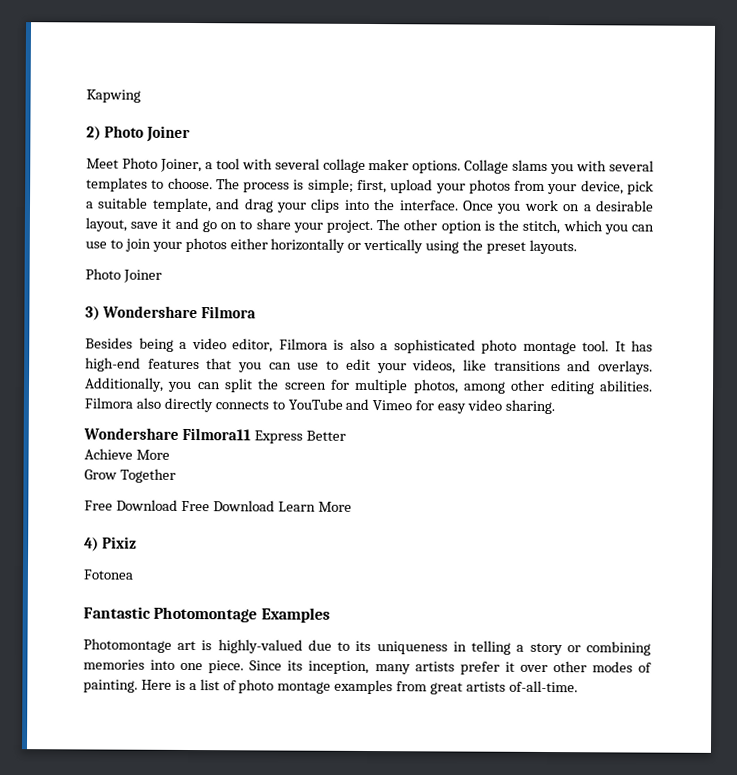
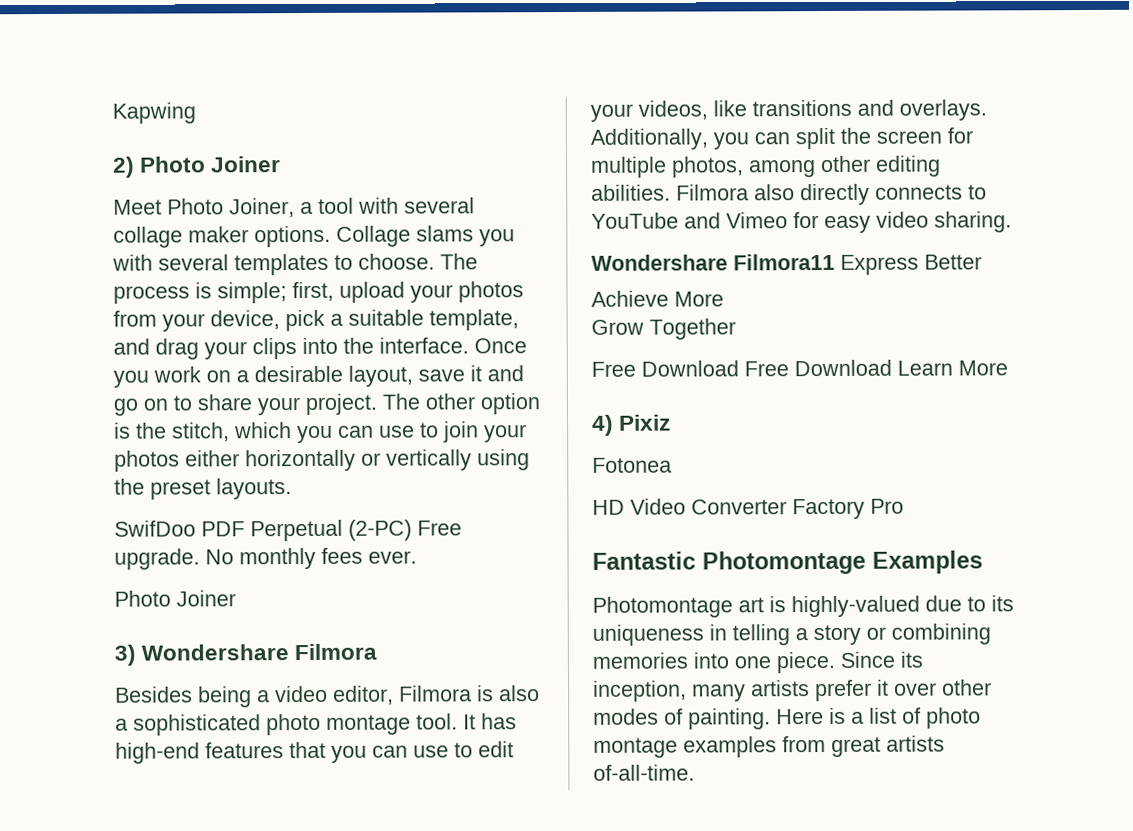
+ SwifDoo PDF Perpetual (2-PC) Free upgrade. No monthly fees ever.
+ HD Video Converter Factory Pro

